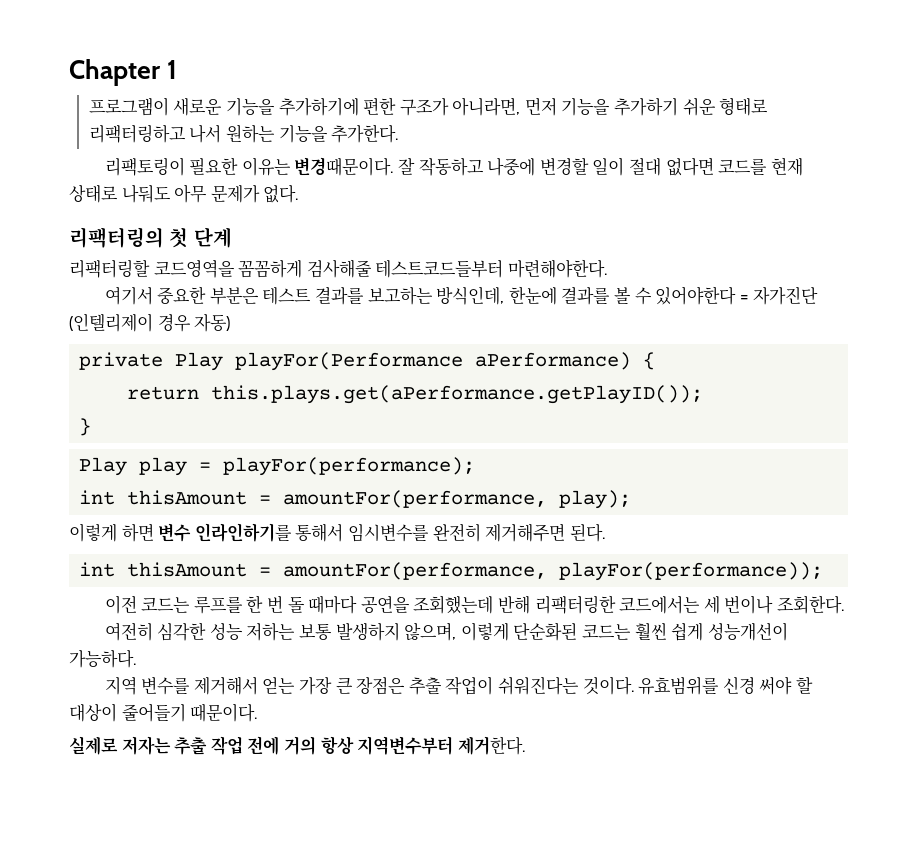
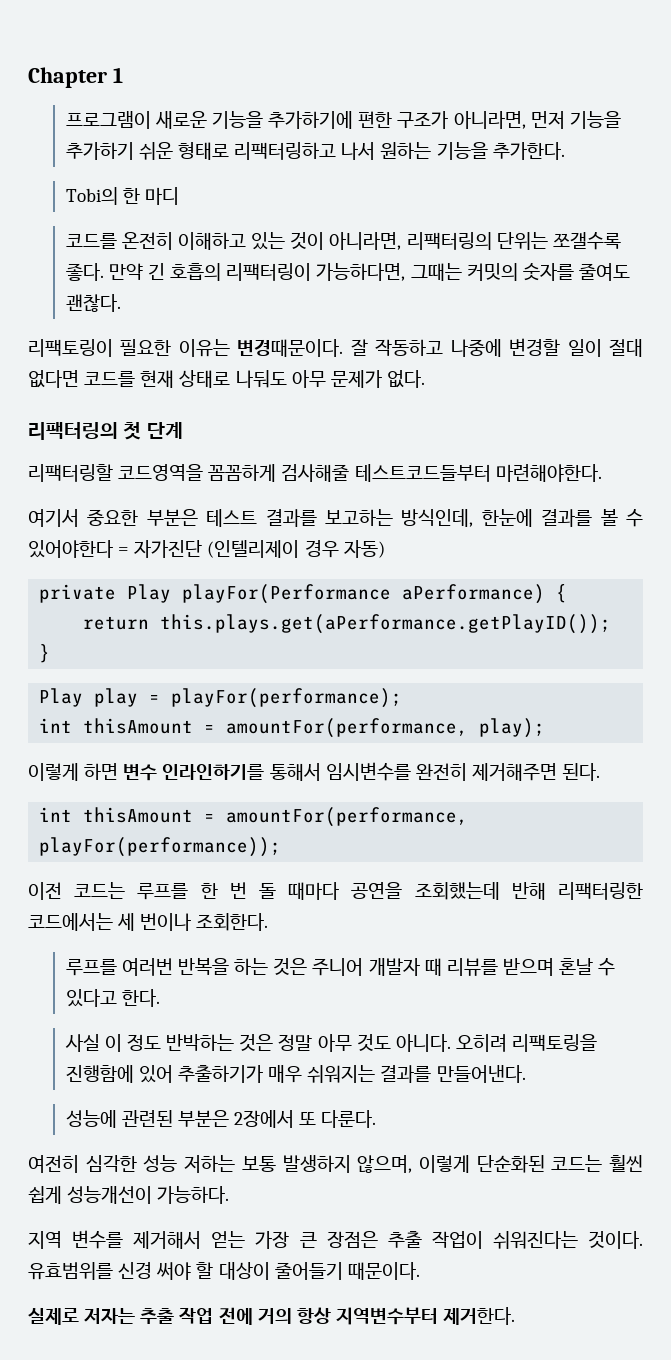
+ Tobi의 한 마디
+ 코드를 온전히 이해하고 있는 것이 아니라면, 리팩터링의 단위는 쪼갤수록 좋다. 만약 긴 호흡의 리팩터링이 가능하다면, 그때는 커밋의 숫자를 줄여도 괜찮다.
+ 루프를 여러번 반복을 하는 것은 주니어 개발자 때 리뷰를 받으며 혼날 수 있다고 한다.
+ 사실 이 정도 반박하는 것은 정말 아무 것도 아니다. 오히려 리팩토링을 진행함에 있어 추출하기가 매우 쉬워지는 결과를 만들어낸다.
+ 성능에 관련된 부분은 2장에서 또 다룬다.

